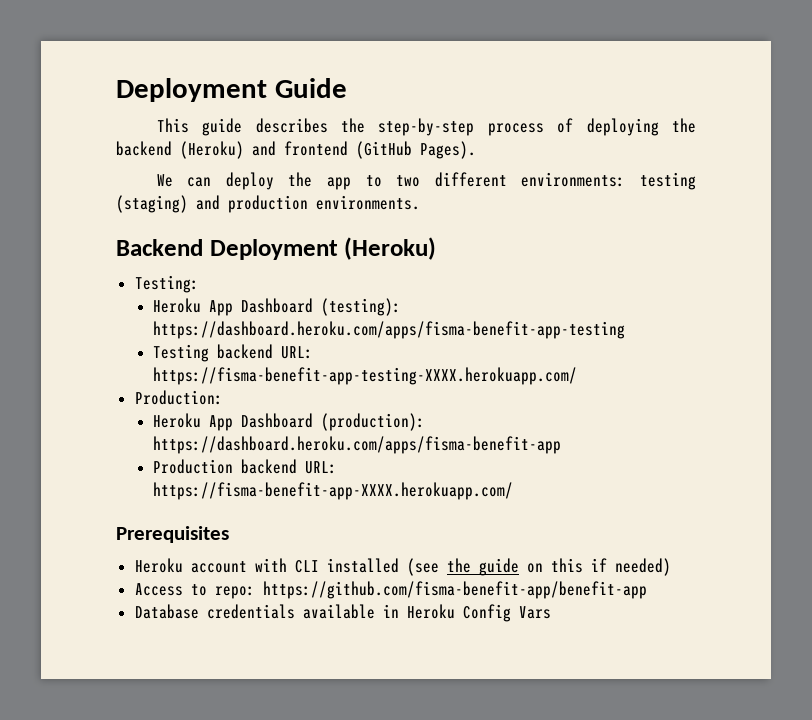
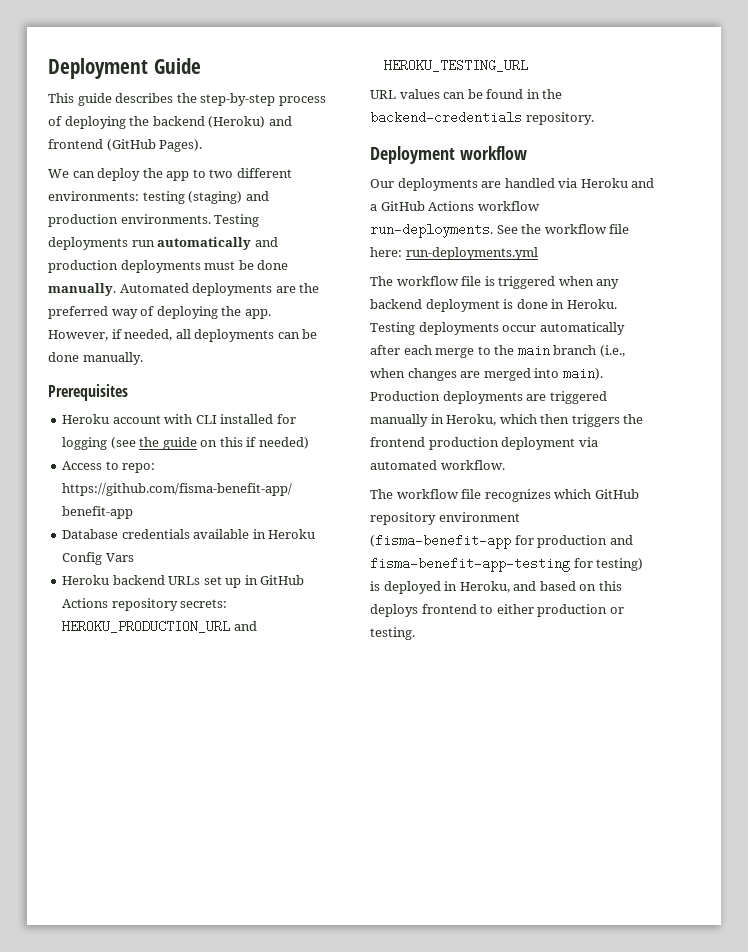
- We can deploy the app to two different environments: testing (staging) and production environments.
- Backend Deployment (Heroku)
- Testing:
- Heroku App Dashboard (testing): https://dashboard.heroku.com/apps/fisma-benefit-app-testing
- Testing backend URL: https://fisma-benefit-app-testing-XXXX.herokuapp.com/
- Production:
- Heroku App Dashboard (production): https://dashboard.heroku.com/apps/fisma-benefit-app
- Production backend URL: https://fisma-benefit-app-XXXX.herokuapp.com/
+ We can deploy the app to two different environments: testing (staging) and production environments. Testing deployments run automatically and production deployments must be done manually. Automated deployments are the preferred way of deploying the app. However, if needed, all deployments can be done manually.
- Heroku account with CLI installed (see the guide on this if needed)
+ Heroku account with CLI installed for logging (see the guide on this if needed)
+ Heroku backend URLs set up in GitHub Actions repository secrets: HEROKU_PRODUCTION_URL and HEROKU_TESTING_URL
+ URL values can be found in the backend-credentials repository.
+ Deployment workflow
+ Our deployments are handled via Heroku and a GitHub Actions workflow run-deployments. See the workflow file here: run-deployments.yml
+ The workflow file is triggered when any backend deployment is done in Heroku. Testing deployments occur automatically after each merge to the main branch (i.e., when changes are merged into main). Production deployments are triggered manually in Heroku, which then triggers the frontend production deployment via automated workflow.
+ The workflow file recognizes which GitHub repository environment (fisma-benefit-app for production and fisma-benefit-app-testing for testing) is deployed in Heroku, and based on this deploys frontend to either production or testing.

